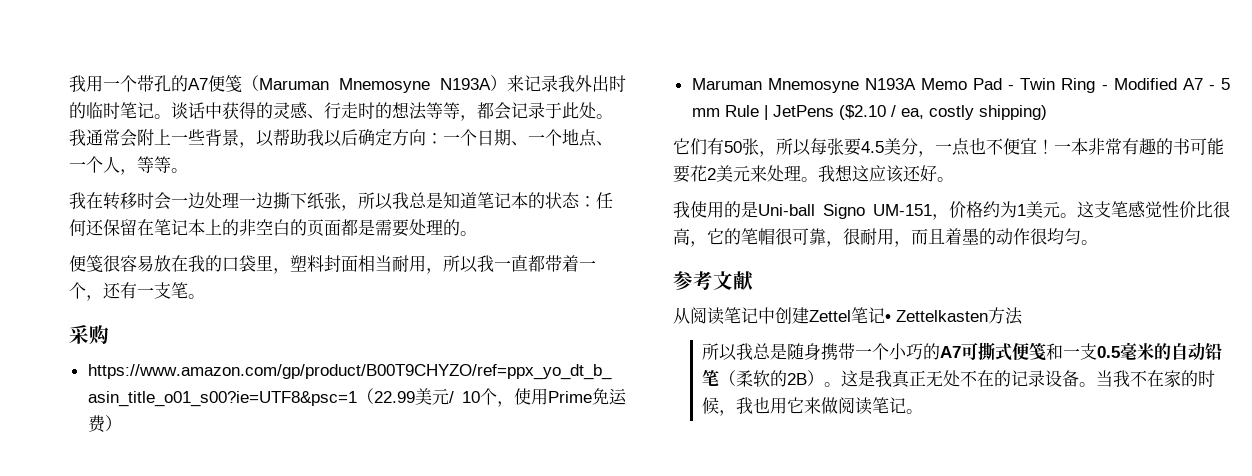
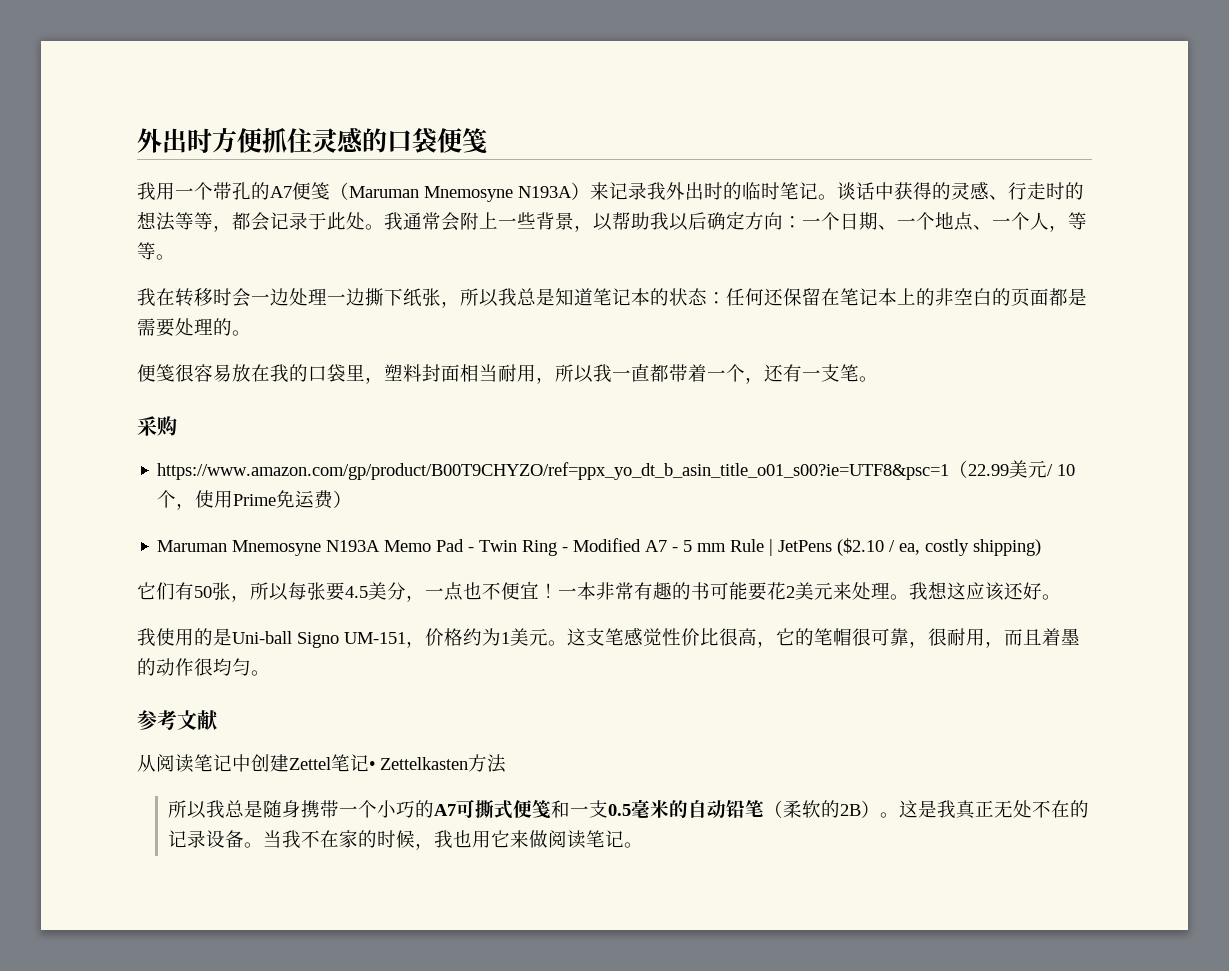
+ 外出时方便抓住灵感的口袋便笺

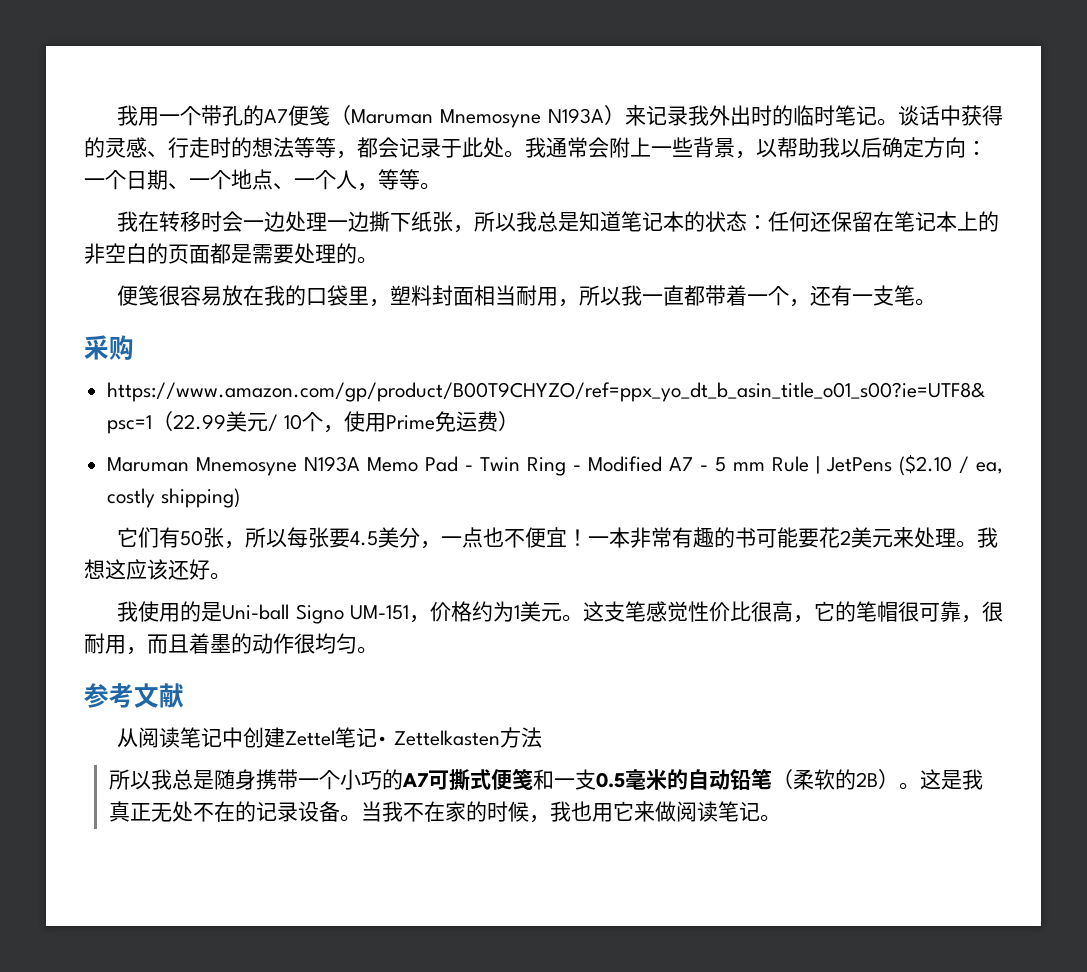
- 外出时方便抓住灵感的口袋便笺

